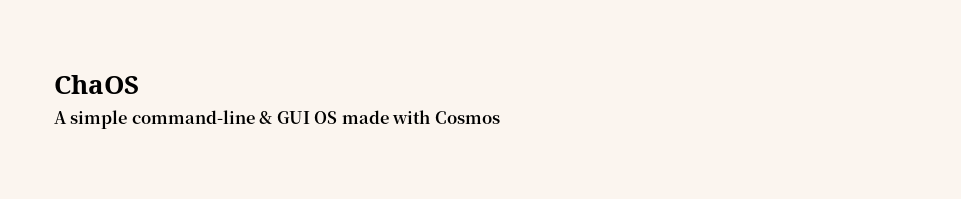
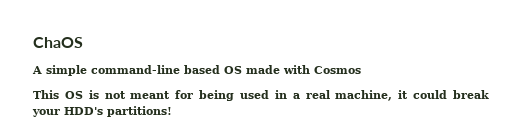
- A simple command-line & GUI OS made with Cosmos
+ A simple command-line based OS made with Cosmos
+ This OS is not meant for being used in a real machine, it could break your HDD's partitions!

